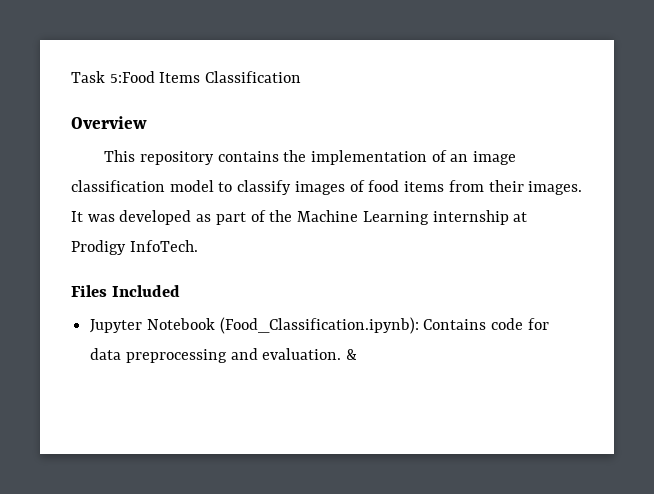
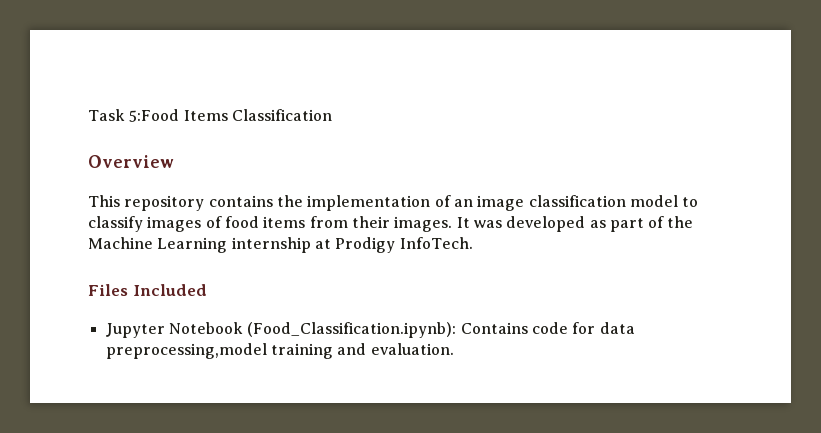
- Jupyter Notebook (Food_Classification.ipynb): Contains code for data preprocessing and evaluation. &
+ Jupyter Notebook (Food_Classification.ipynb): Contains code for data preprocessing,model training and evaluation.

